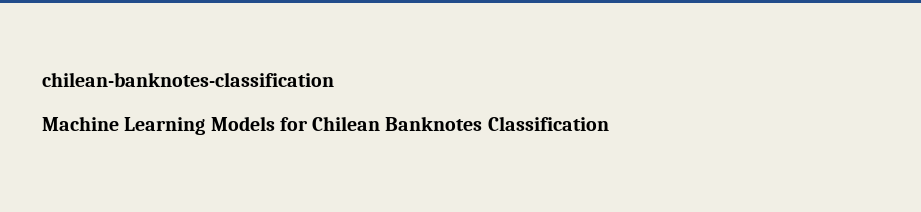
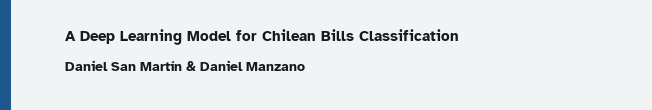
- chilean-banknotes-classification
- Machine Learning Models for Chilean Banknotes Classification
+ A Deep Learning Model for Chilean Bills Classification
+ Daniel San Martín & Daniel Manzano

